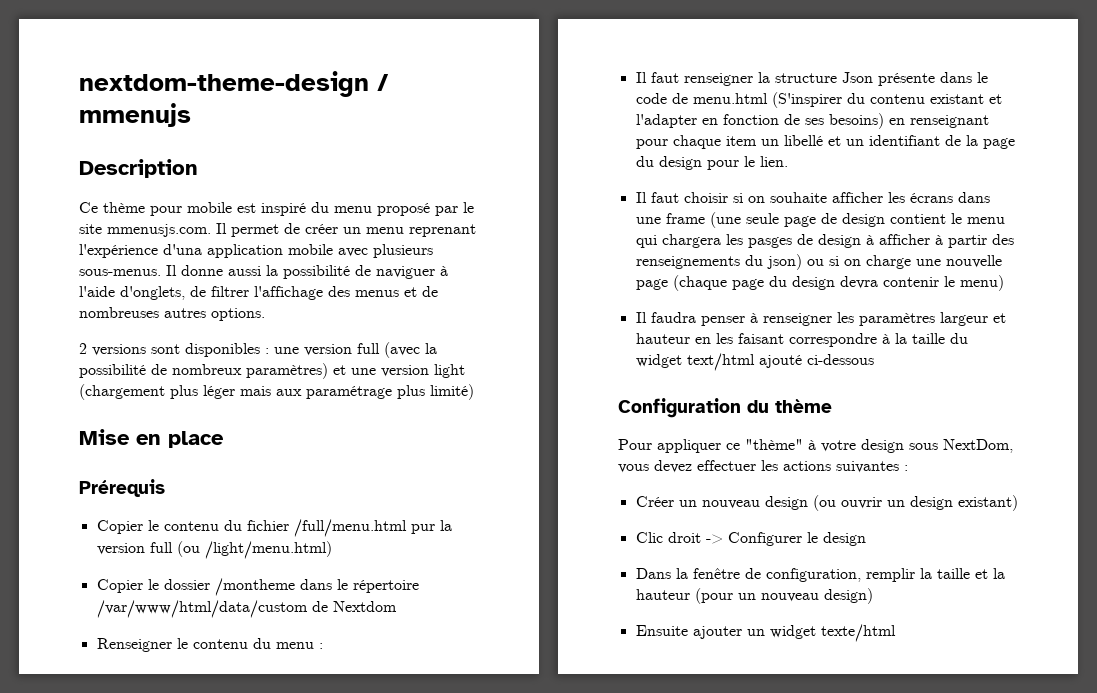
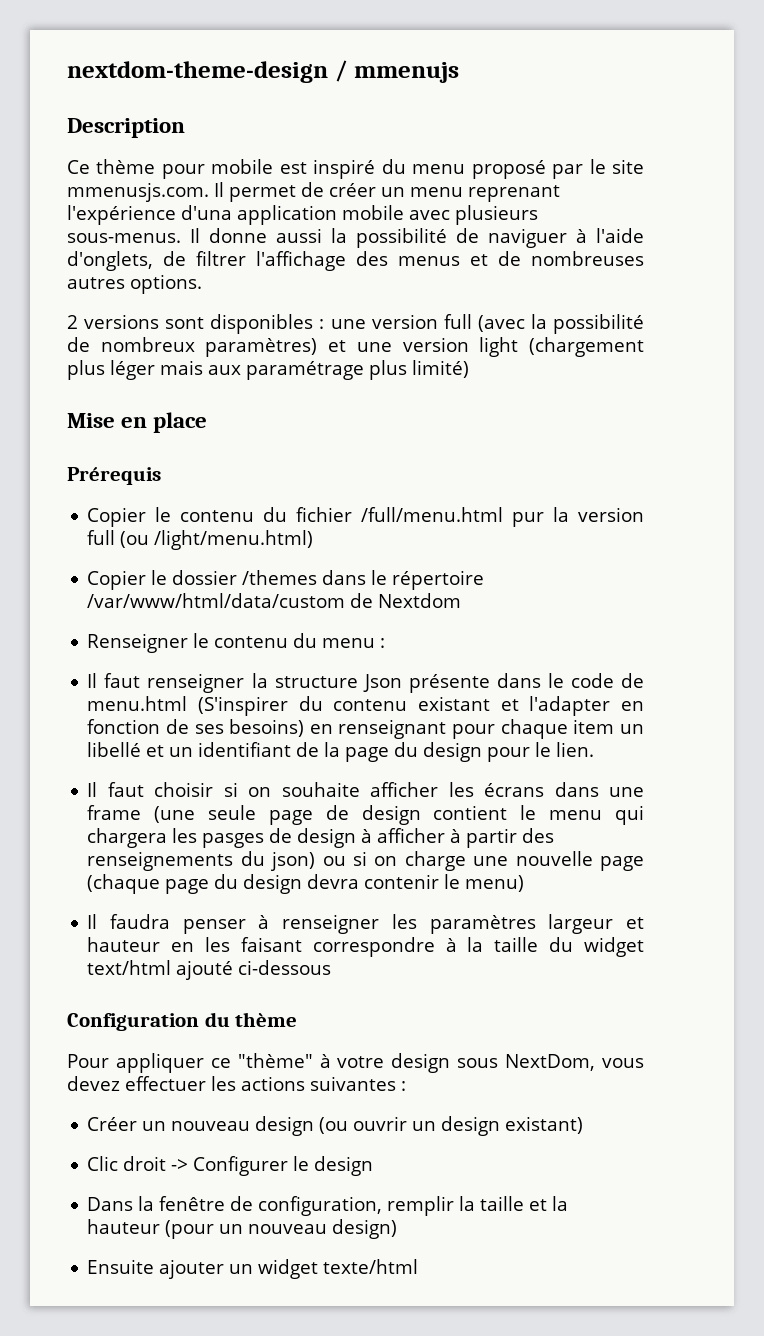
- Copier le dossier /montheme dans le répertoire /var/www/html/data/custom de Nextdom
+ Copier le dossier /themes dans le répertoire /var/www/html/data/custom de Nextdom

